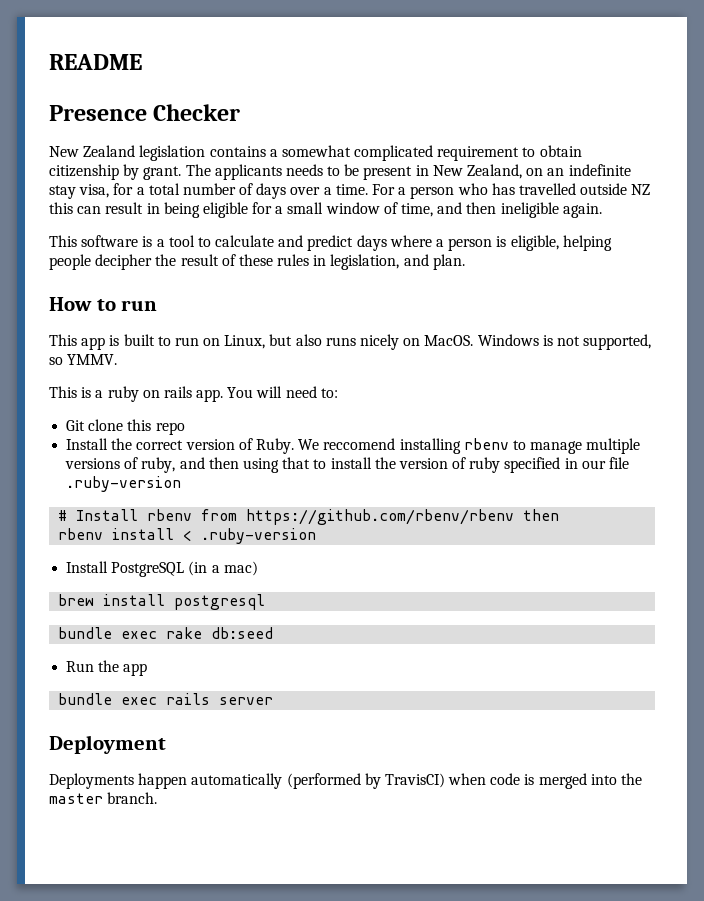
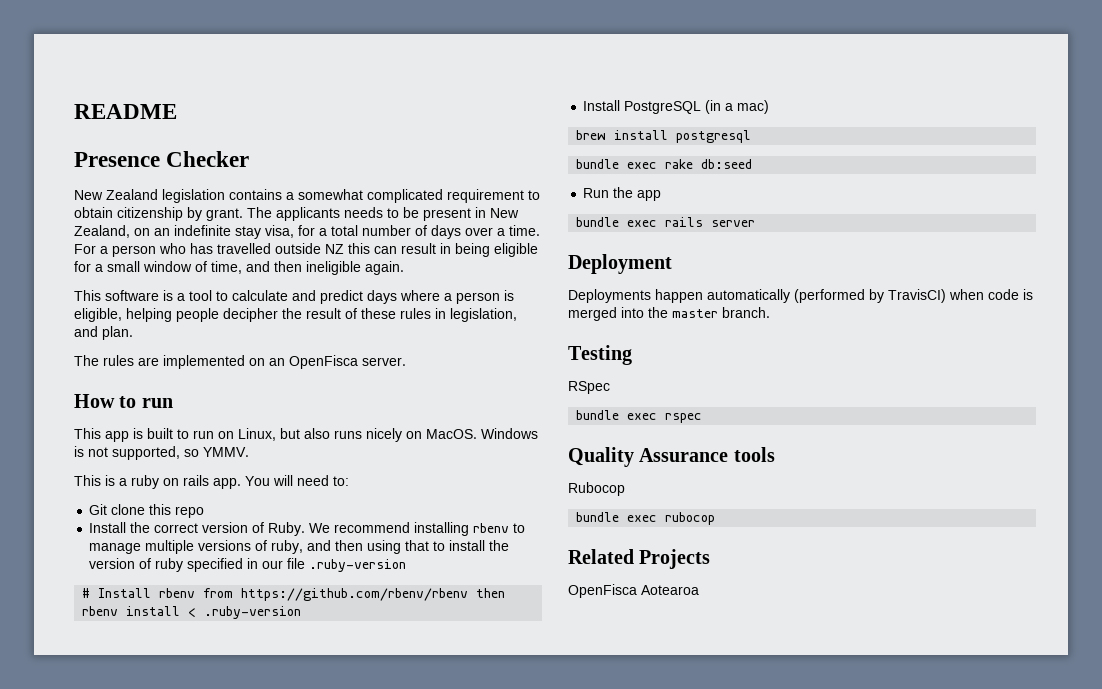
+ The rules are implemented on an OpenFisca server.
- We reccomend installing rbenv to manage multiple versions of ruby, and then using that to install the version of ruby specified in our file .ruby-version
+ We recommend installing rbenv to manage multiple versions of ruby, and then using that to install the version of ruby specified in our file .ruby-version
+ Testing
+ RSpec
+ bundle exec rspec
+ Quality Assurance tools
+ Rubocop
+ bundle exec rubocop
+ Related Projects
+ OpenFisca Aotearoa

